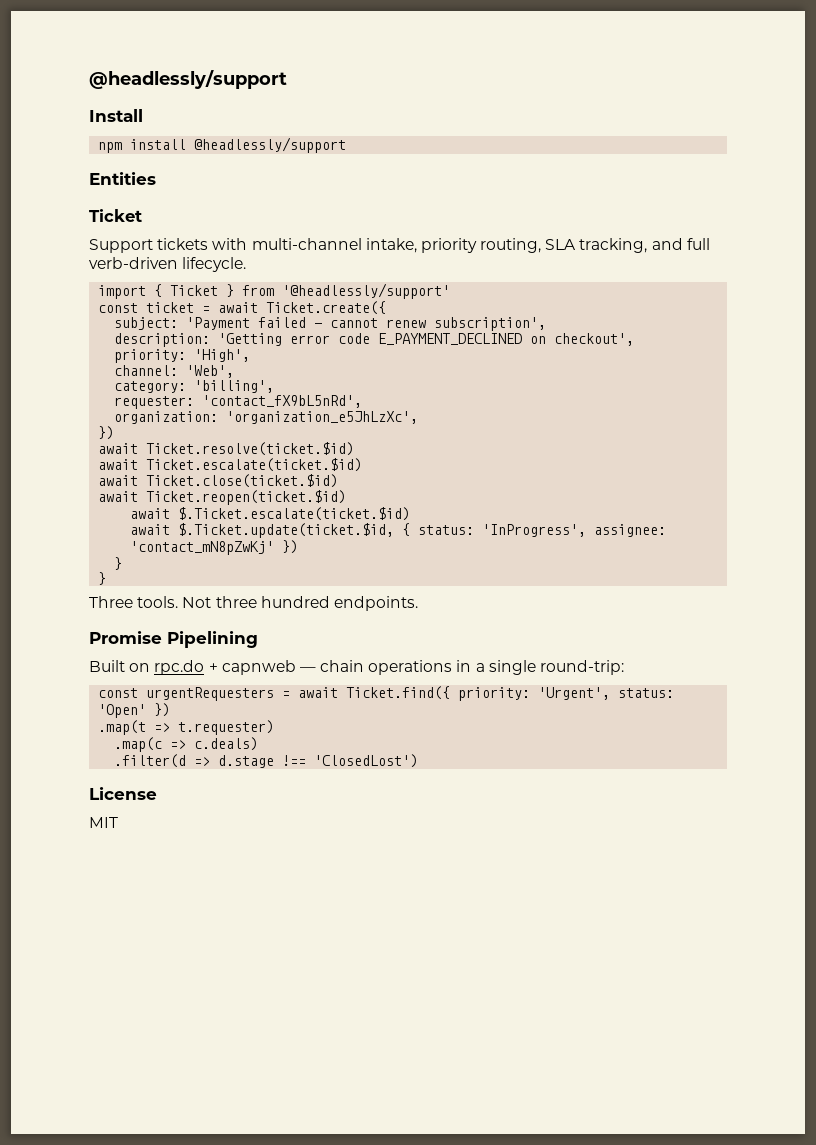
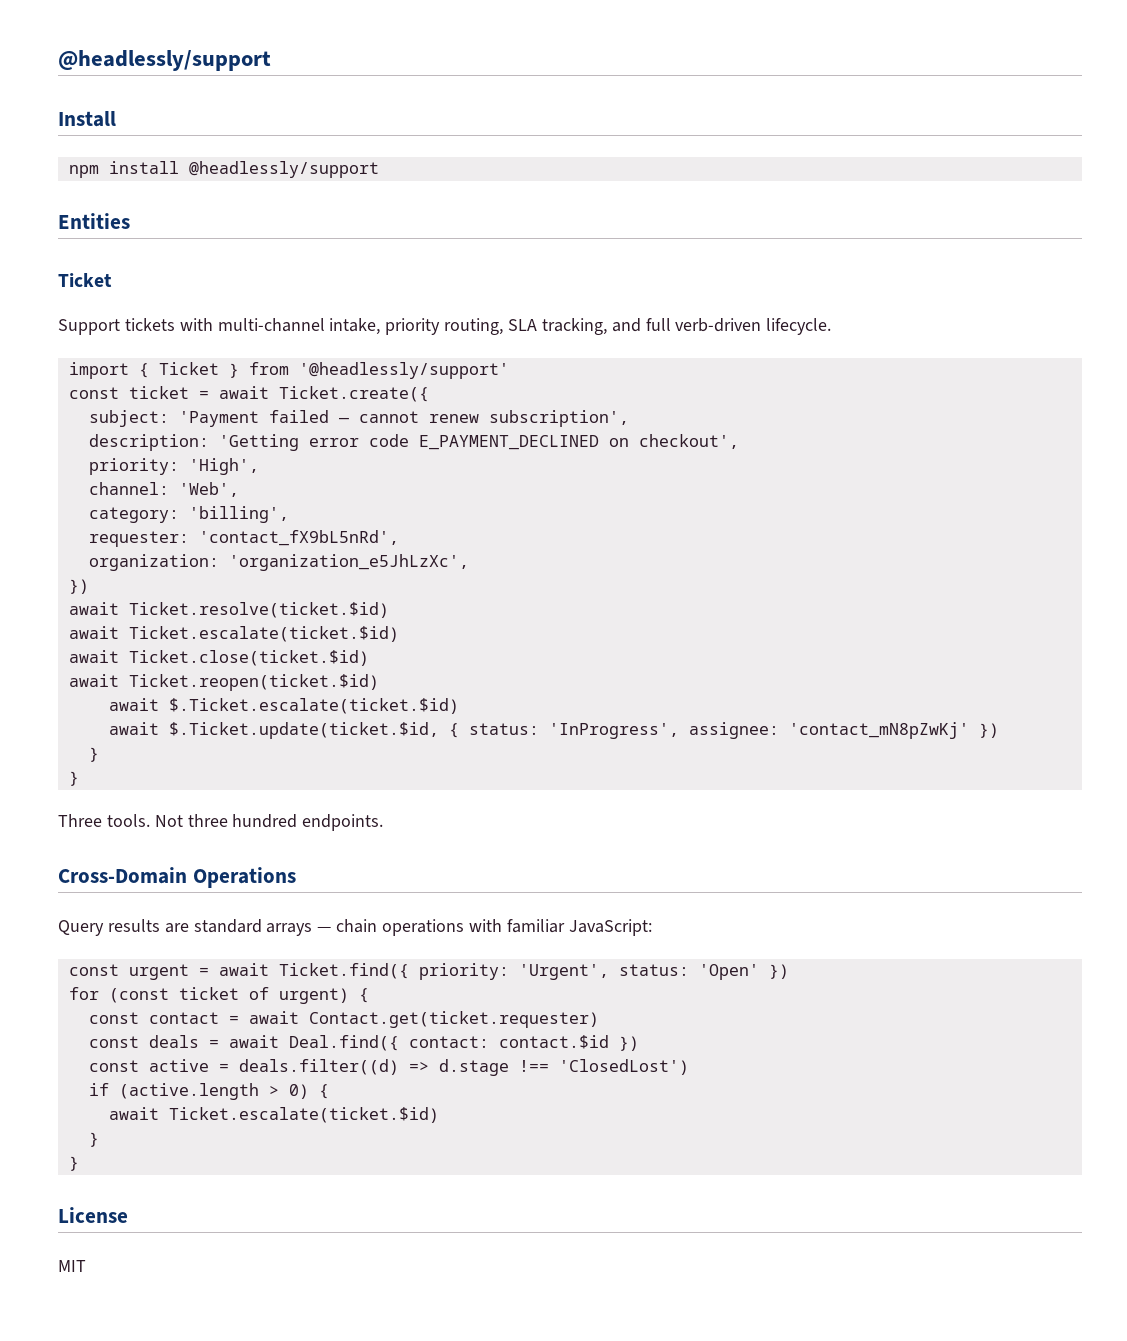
- Promise Pipelining
- Built on rpc.do + capnweb — chain operations in a single round-trip:
- const urgentRequesters = await Ticket.find({ priority: 'Urgent', status: 'Open' })
+ Cross-Domain Operations
+ Query results are standard arrays — chain operations with familiar JavaScript:
+ const urgent = await Ticket.find({ priority: 'Urgent', status: 'Open' })
- .map(t => t.requester)
- .map(c => c.deals)
- .filter(d => d.stage !== 'ClosedLost')
+ for (const ticket of urgent) {
+ const contact = await Contact.get(ticket.requester)
+ const deals = await Deal.find({ contact: contact.$id })
+ const active = deals.filter((d) => d.stage !== 'ClosedLost')
+ if (active.length > 0) {
+ await Ticket.escalate(ticket.$id)
+ }
+ }

